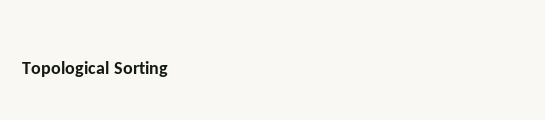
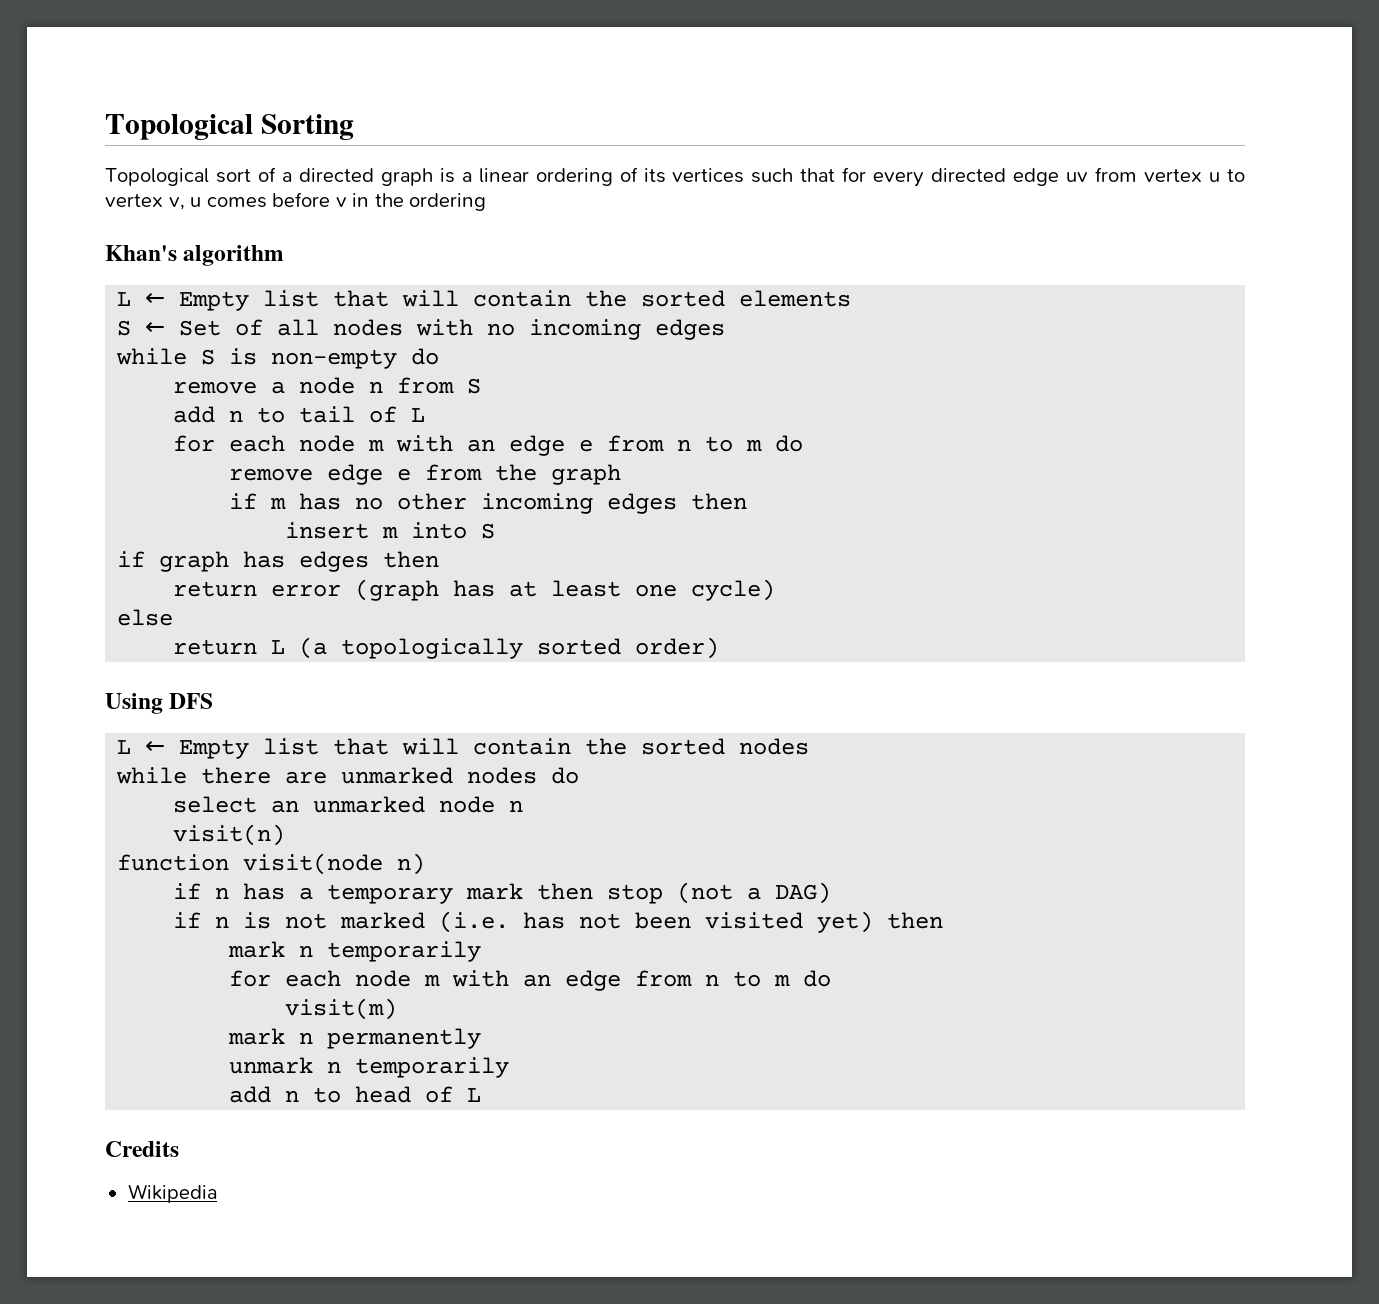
+ Topological sort of a directed graph is a linear ordering of its vertices such that for every directed edge uv from vertex u to vertex v, u comes before v in the ordering
+ Khan's algorithm
+ L ← Empty list that will contain the sorted elements
+ S ← Set of all nodes with no incoming edges
+ while S is non-empty do
+ remove a node n from S
+ add n to tail of L
+ for each node m with an edge e from n to m do
+ remove edge e from the graph
+ if m has no other incoming edges then
+ insert m into S
+ if graph has edges then
+ return error (graph has at least one cycle)
+ else
+ return L (a topologically sorted order)
+ Using DFS
+ L ← Empty list that will contain the sorted nodes
+ while there are unmarked nodes do
+ select an unmarked node n
+ visit(n)
+ function visit(node n)
+ if n has a temporary mark then stop (not a DAG)
+ if n is not marked (i.e. has not been visited yet) then
+ mark n temporarily
+ for each node m with an edge from n to m do
+ visit(m)
+ mark n permanently
+ unmark n temporarily
+ add n to head of L
+ Credits
+ Wikipedia

